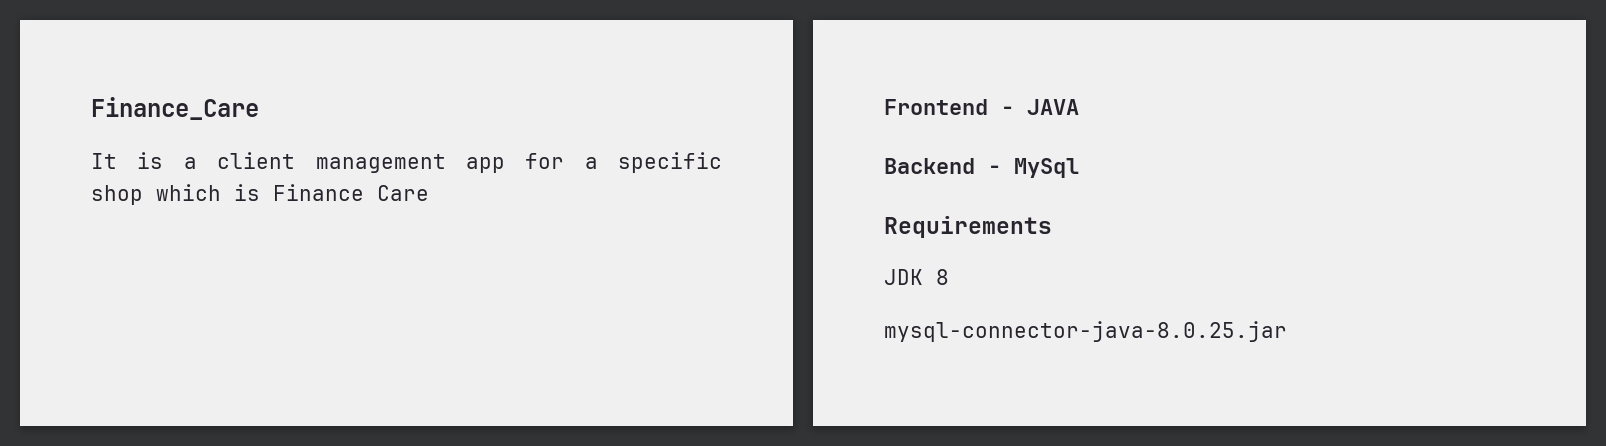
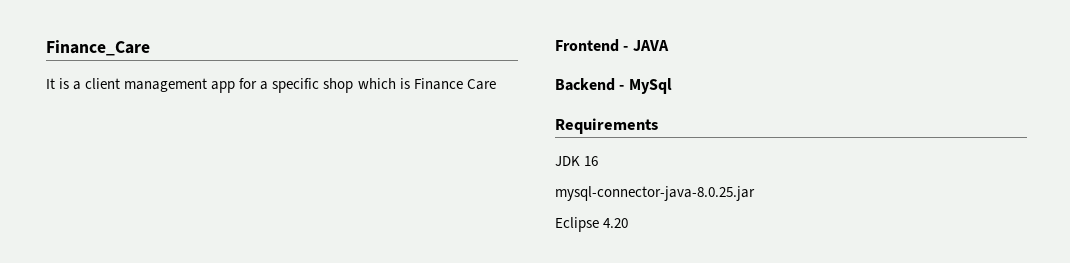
- JDK 8
+ JDK 16
+ Eclipse 4.20

